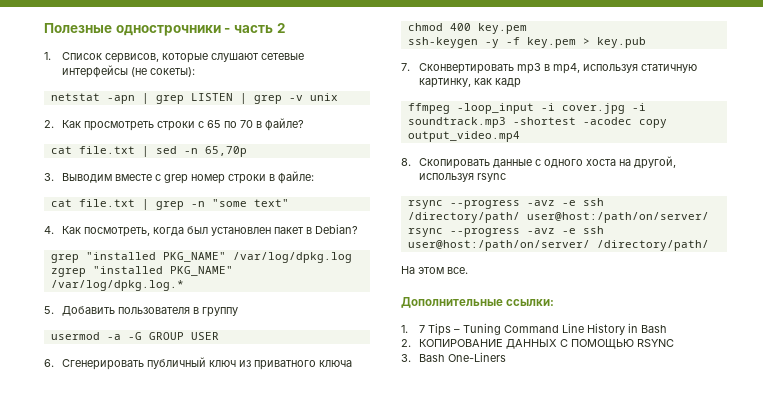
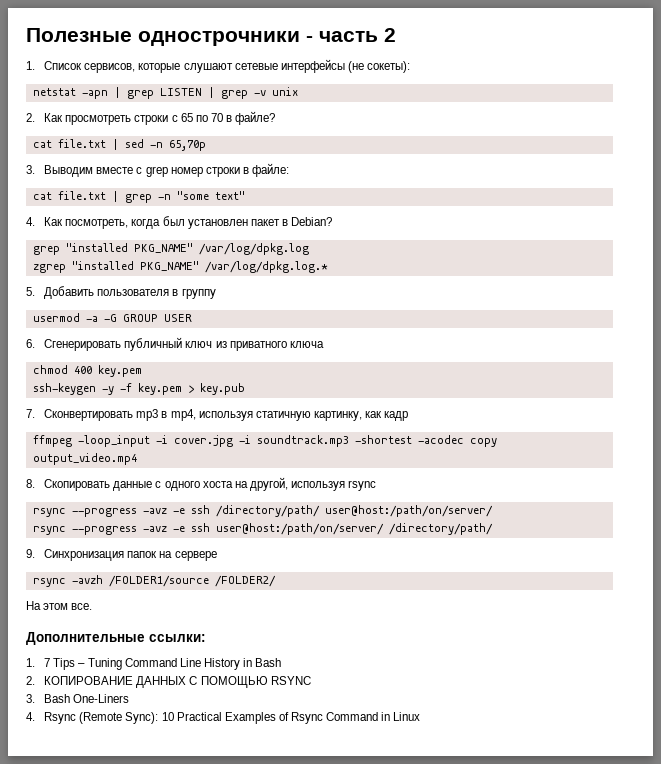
+ 9. Синхронизация папок на сервере
+ rsync -avzh /FOLDER1/source /FOLDER2/
+ 4. Rsync (Remote Sync): 10 Practical Examples of Rsync Command in Linux

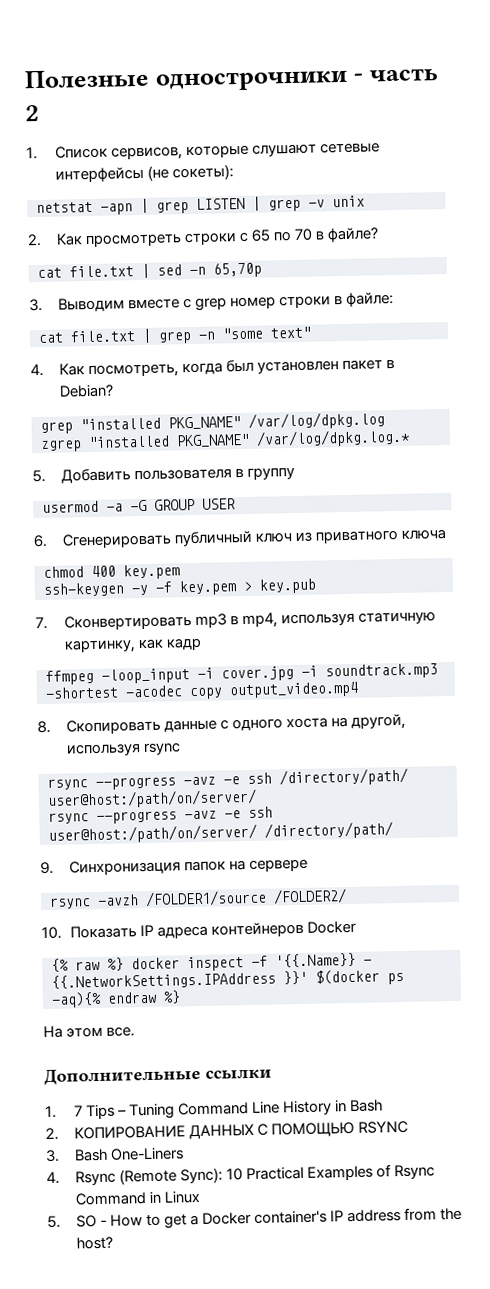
+ 10. Показать IP адреса контейнеров Docker
+ {% raw %} docker inspect -f '{{.Name}} - {{.NetworkSettings.IPAddress }}' $(docker ps -aq){% endraw %}
- Дополнительные ссылки:
+ Дополнительные ссылки
+ 5. SO - How to get a Docker container's IP address from the host?

